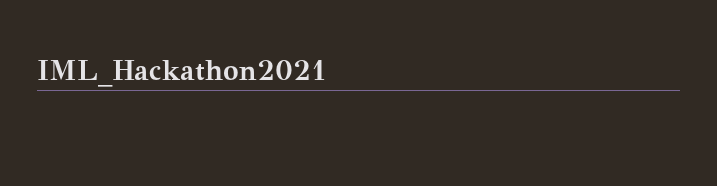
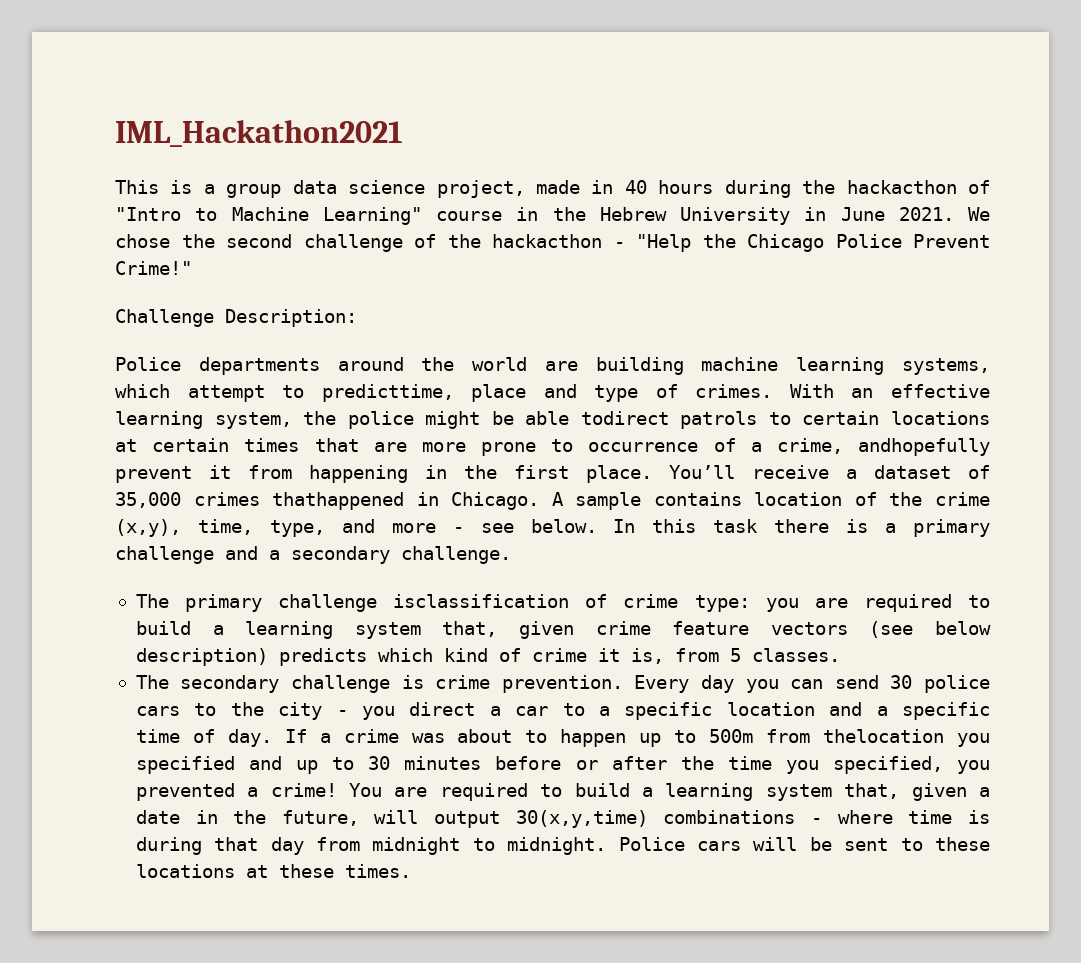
+ This is a group data science project, made in 40 hours during the hackacthon of "Intro to Machine Learning" course in the Hebrew University in June 2021. We chose the second challenge of the hackacthon - "Help the Chicago Police Prevent Crime!"
+ Challenge Description:
+ Police departments around the world are building machine learning systems, which attempt to predicttime, place and type of crimes. With an effective learning system, the police might be able todirect patrols to certain locations at certain times that are more prone to occurrence of a crime, andhopefully prevent it from happening in the first place. You’ll receive a dataset of 35,000 crimes thathappened in Chicago. A sample contains location of the crime (x,y), time, type, and more - see below. In this task there is a primary challenge and a secondary challenge.
+ The primary challenge isclassification of crime type: you are required to build a learning system that, given crime feature vectors (see below description) predicts which kind of crime it is, from 5 classes.
+ The secondary challenge is crime prevention. Every day you can send 30 police cars to the city - you direct a car to a specific location and a specific time of day. If a crime was about to happen up to 500m from thelocation you specified and up to 30 minutes before or after the time you specified, you prevented a crime! You are required to build a learning system that, given a date in the future, will output 30(x,y,time) combinations - where time is during that day from midnight to midnight. Police cars will be sent to these locations at these times.

